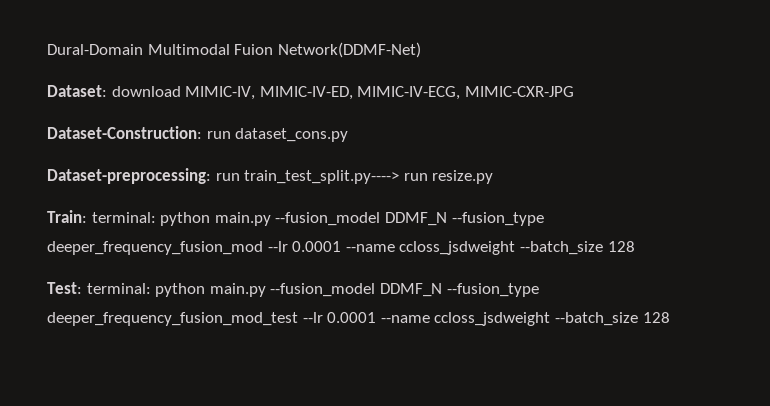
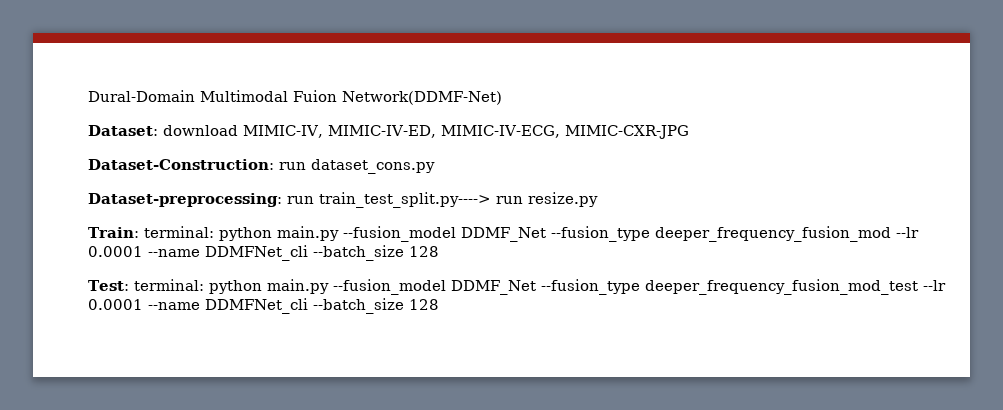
- Train: terminal: python main.py --fusion_model DDMF_N --fusion_type deeper_frequency_fusion_mod --lr 0.0001 --name ccloss_jsdweight --batch_size 128
+ Train: terminal: python main.py --fusion_model DDMF_Net --fusion_type deeper_frequency_fusion_mod --lr 0.0001 --name DDMFNet_cli --batch_size 128
- Test: terminal: python main.py --fusion_model DDMF_N --fusion_type deeper_frequency_fusion_mod_test --lr 0.0001 --name ccloss_jsdweight --batch_size 128
+ Test: terminal: python main.py --fusion_model DDMF_Net --fusion_type deeper_frequency_fusion_mod_test --lr 0.0001 --name DDMFNet_cli --batch_size 128

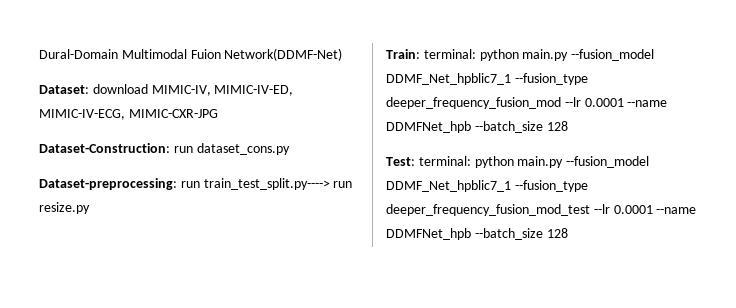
- Train: terminal: python main.py --fusion_model DDMF_Net --fusion_type deeper_frequency_fusion_mod --lr 0.0001 --name DDMFNet_cli --batch_size 128
+ Train: terminal: python main.py --fusion_model DDMF_Net_hpblic7_1 --fusion_type deeper_frequency_fusion_mod --lr 0.0001 --name DDMFNet_hpb --batch_size 128
- Test: terminal: python main.py --fusion_model DDMF_Net --fusion_type deeper_frequency_fusion_mod_test --lr 0.0001 --name DDMFNet_cli --batch_size 128
+ Test: terminal: python main.py --fusion_model DDMF_Net_hpblic7_1 --fusion_type deeper_frequency_fusion_mod_test --lr 0.0001 --name DDMFNet_hpb --batch_size 128

